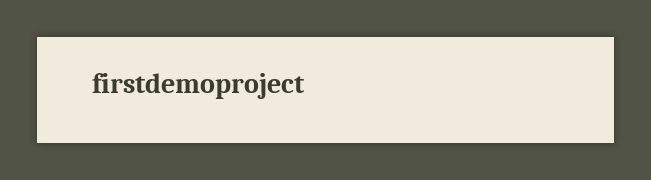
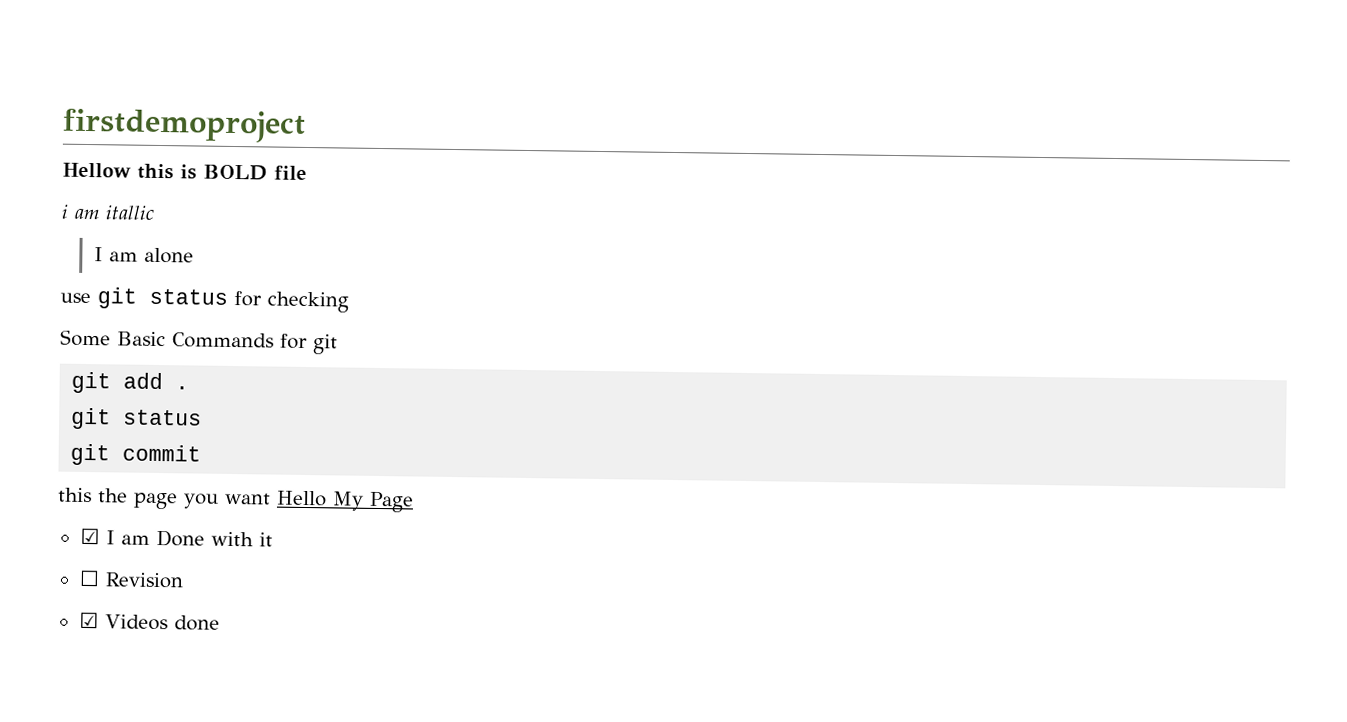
+ Hellow this is BOLD file
+ i am itallic
+ I am alone
+ use git status for checking
+ Some Basic Commands for git
+ git add .
+ git status
+ git commit
+ this the page you want Hello My Page
+ ☑ I am Done with it
+ ☐ Revision
+ ☑ Videos done

